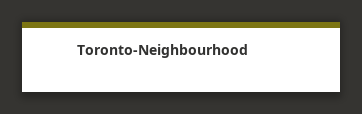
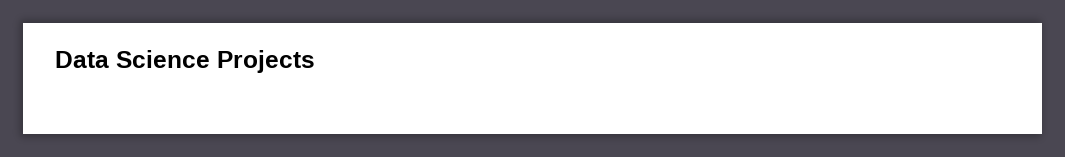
- Toronto-Neighbourhood
+ Data Science Projects

